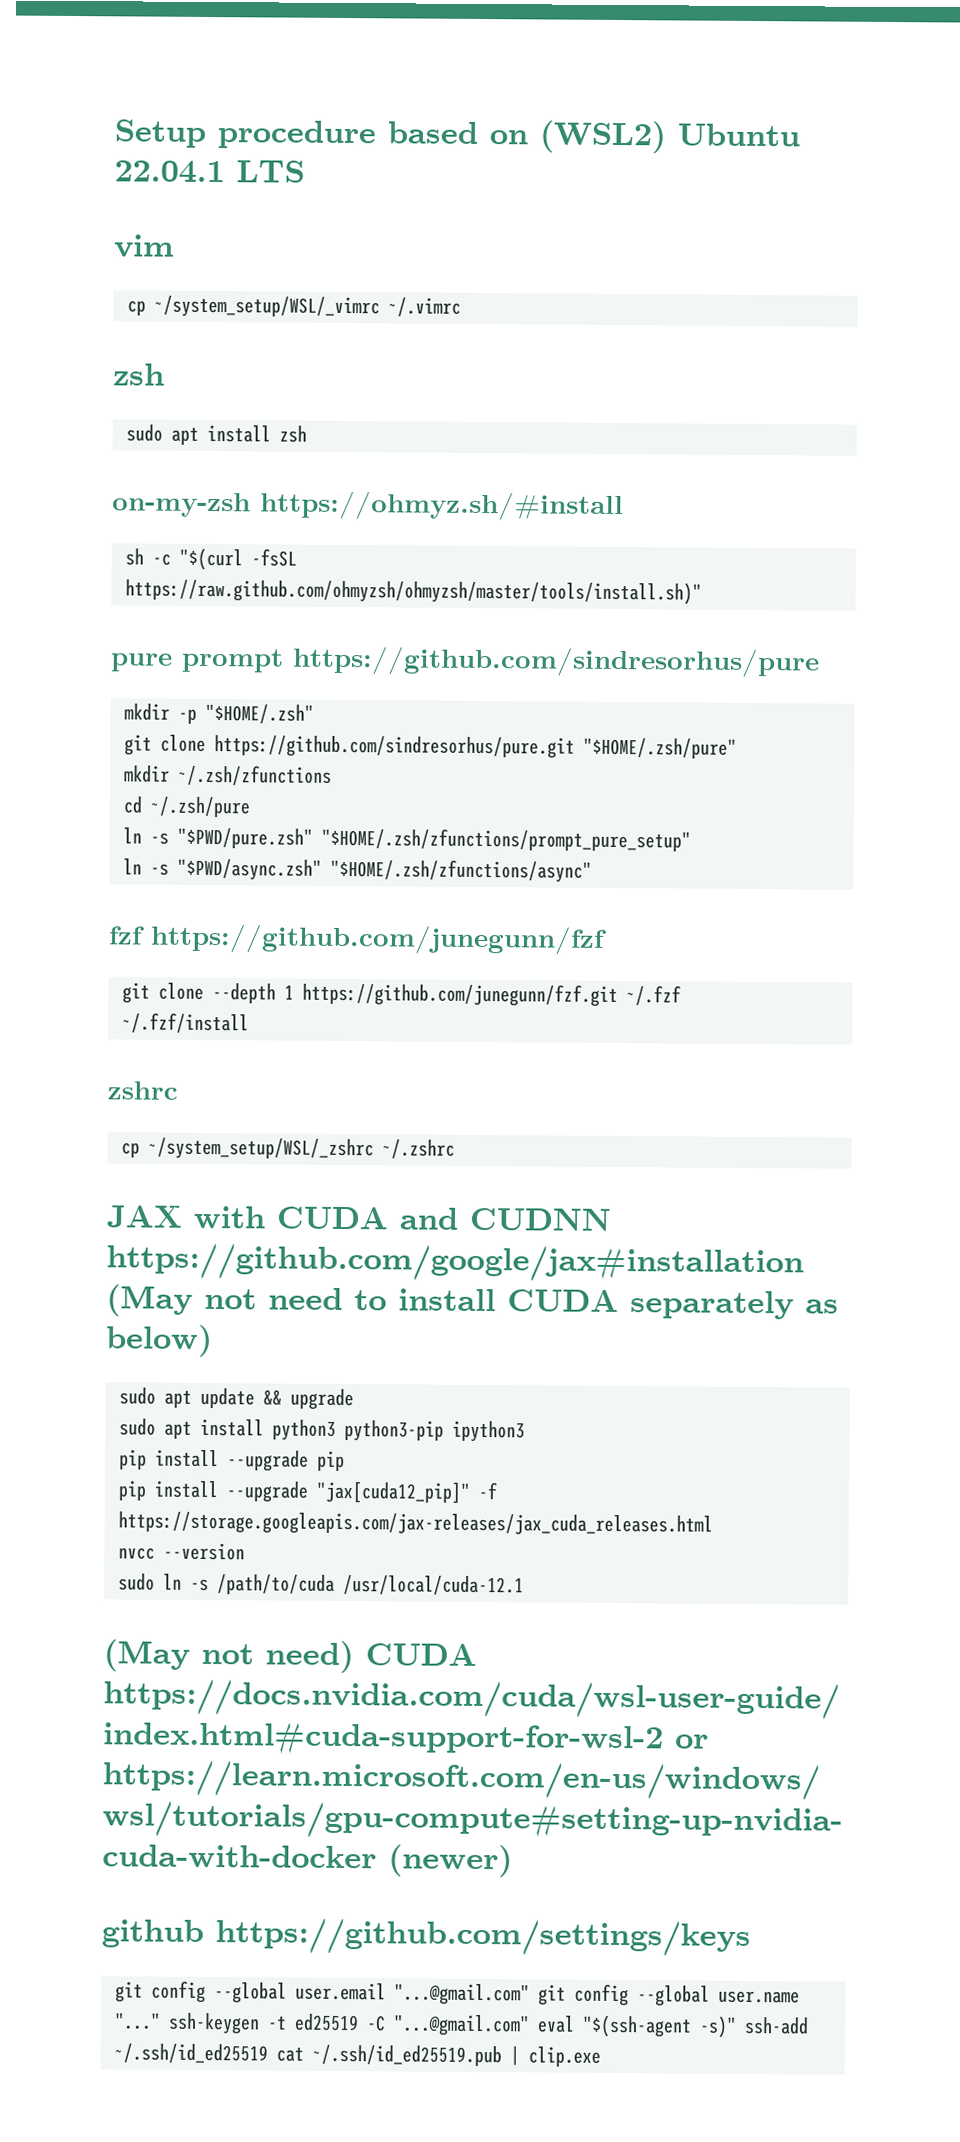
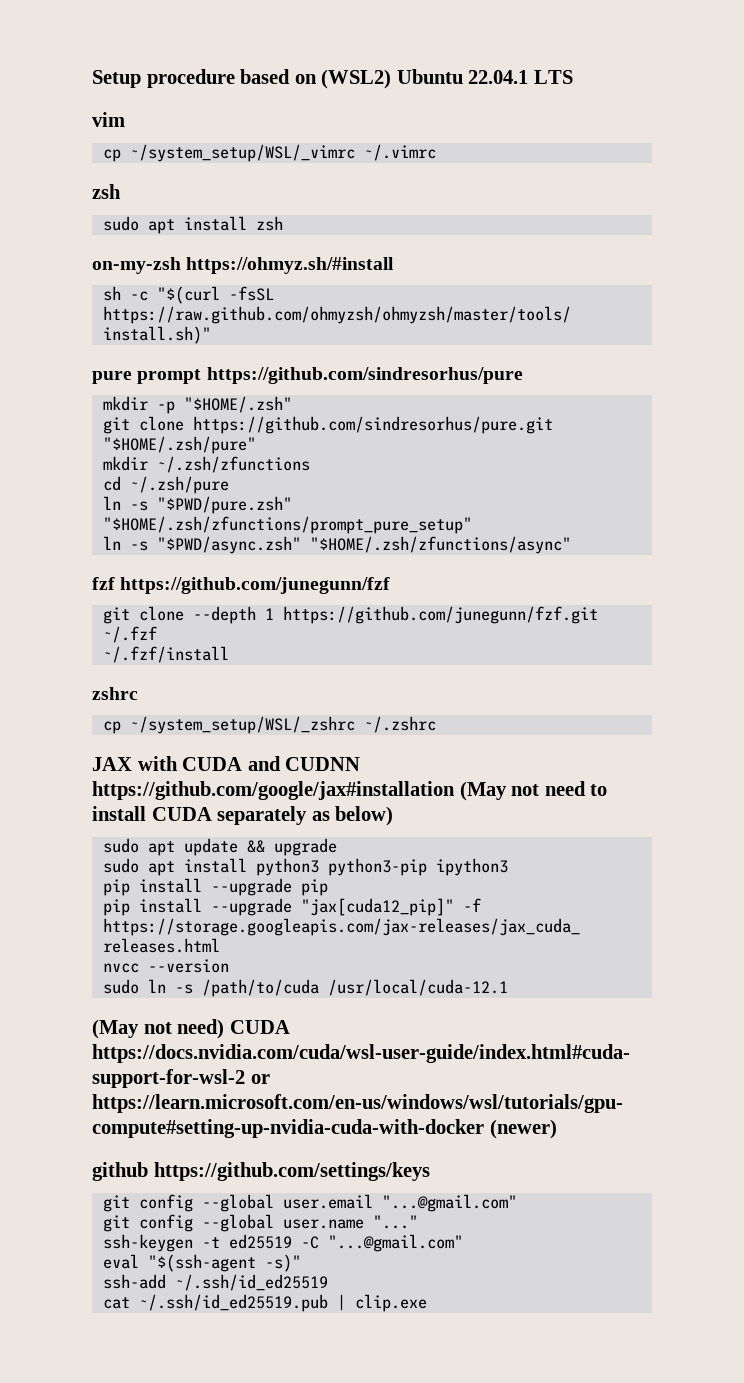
- git config --global user.email "...@gmail.com" git config --global user.name "..." ssh-keygen -t ed25519 -C "...@gmail.com" eval "$(ssh-agent -s)" ssh-add ~/.ssh/id_ed25519 cat ~/.ssh/id_ed25519.pub | clip.exe
+ git config --global user.email "...@gmail.com"
+ git config --global user.name "..."
+ ssh-keygen -t ed25519 -C "...@gmail.com"
+ eval "$(ssh-agent -s)"
+ ssh-add ~/.ssh/id_ed25519
+ cat ~/.ssh/id_ed25519.pub | clip.exe

